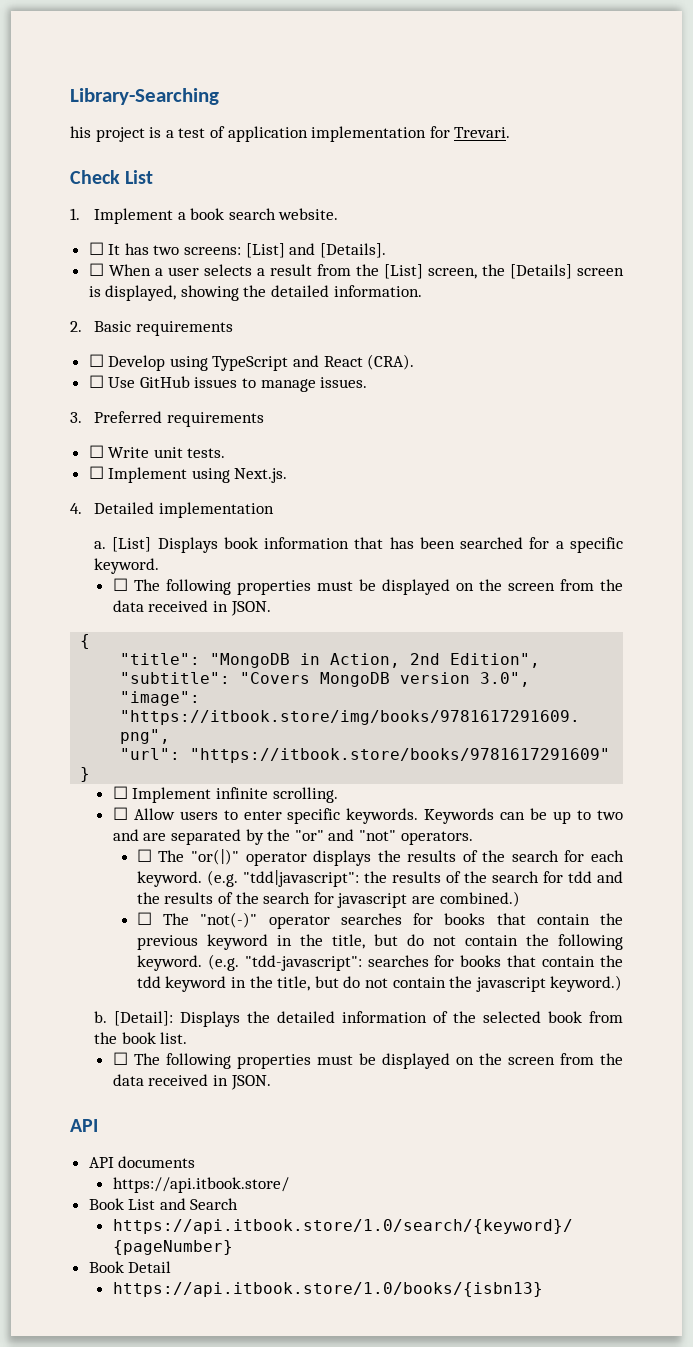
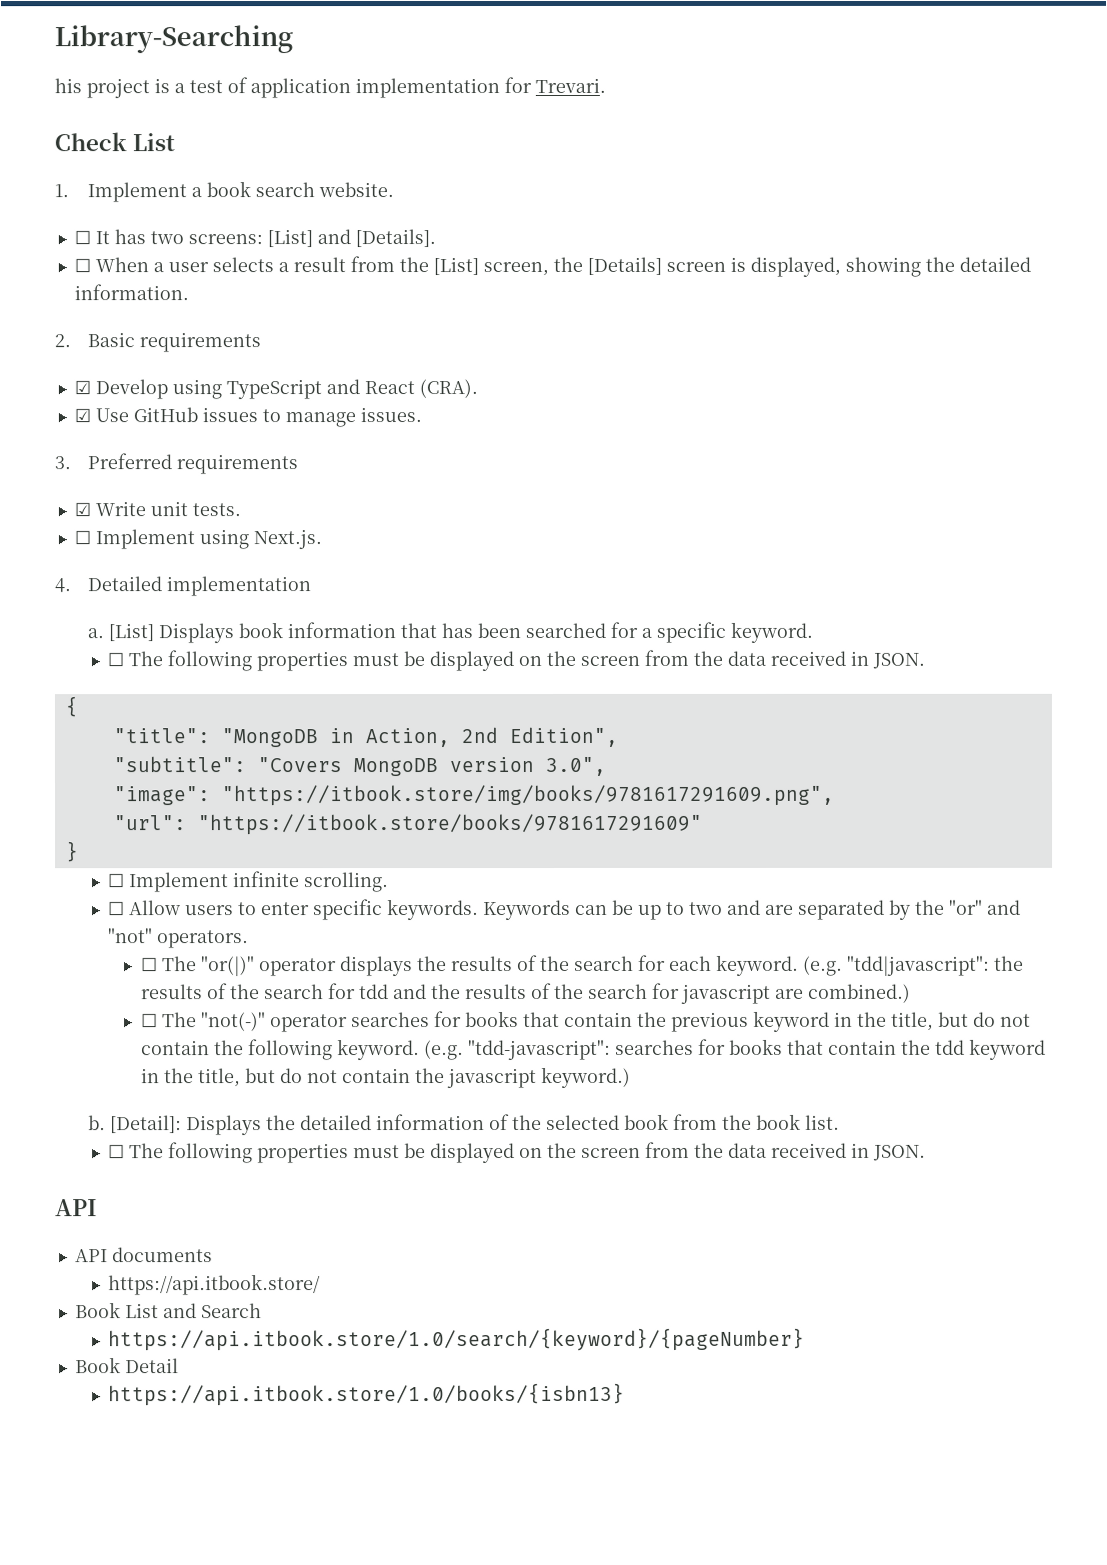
- ☐ Develop using TypeScript and React (CRA).
+ ☑ Develop using TypeScript and React (CRA).
- ☐ Use GitHub issues to manage issues.
+ ☑ Use GitHub issues to manage issues.
- ☐ Write unit tests.
+ ☑ Write unit tests.

